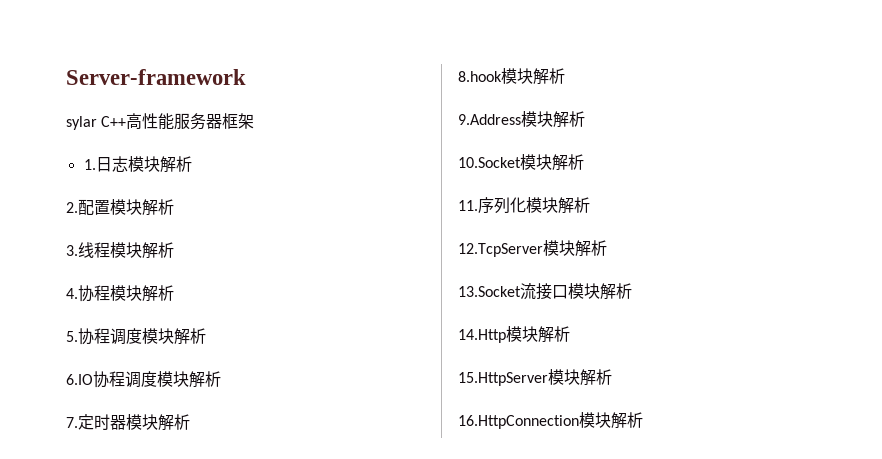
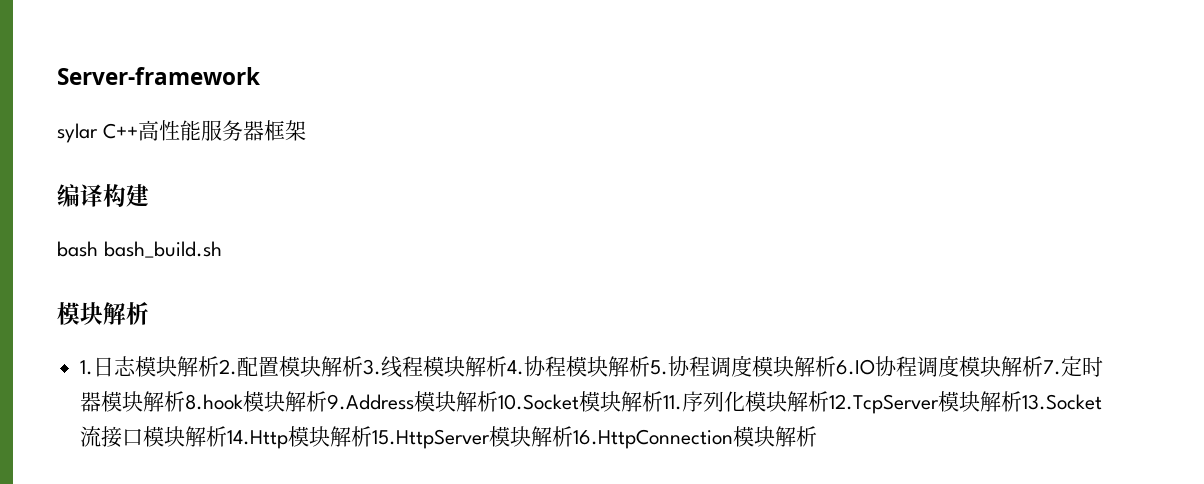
+ 编译构建
+ bash bash_build.sh
+ 模块解析
- 1.日志模块解析
- 2.配置模块解析
- 3.线程模块解析
- 4.协程模块解析
- 5.协程调度模块解析
- 6.IO协程调度模块解析
- 7.定时器模块解析
- 8.hook模块解析
- 9.Address模块解析
- 10.Socket模块解析
- 11.序列化模块解析
- 12.TcpServer模块解析
- 13.Socket流接口模块解析
- 14.Http模块解析
- 15.HttpServer模块解析
- 16.HttpConnection模块解析
+ 1.日志模块解析2.配置模块解析3.线程模块解析4.协程模块解析5.协程调度模块解析6.IO协程调度模块解析7.定时器模块解析8.hook模块解析9.Address模块解析10.Socket模块解析11.序列化模块解析12.TcpServer模块解析13.Socket流接口模块解析14.Http模块解析15.HttpServer模块解析16.HttpConnection模块解析

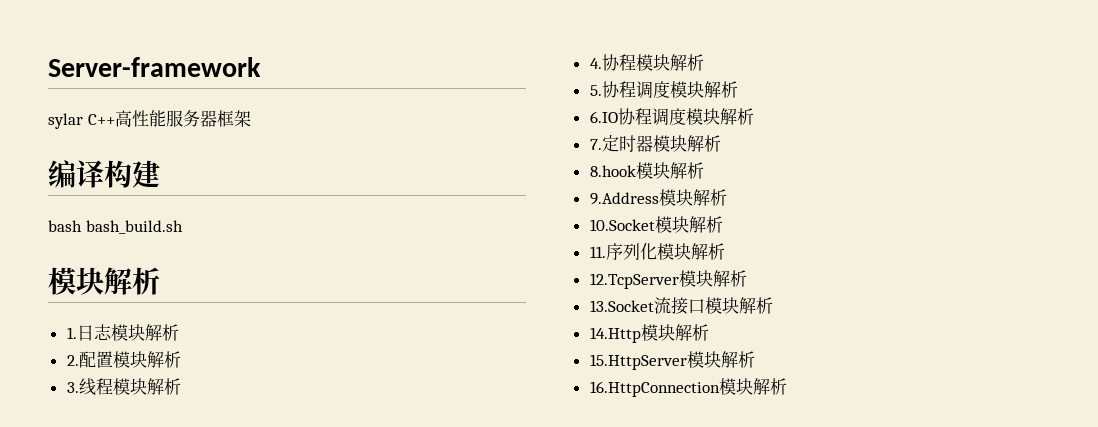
- 1.日志模块解析2.配置模块解析3.线程模块解析4.协程模块解析5.协程调度模块解析6.IO协程调度模块解析7.定时器模块解析8.hook模块解析9.Address模块解析10.Socket模块解析11.序列化模块解析12.TcpServer模块解析13.Socket流接口模块解析14.Http模块解析15.HttpServer模块解析16.HttpConnection模块解析
+ 1.日志模块解析
+ 2.配置模块解析
+ 3.线程模块解析
+ 4.协程模块解析
+ 5.协程调度模块解析
+ 6.IO协程调度模块解析
+ 7.定时器模块解析
+ 8.hook模块解析
+ 9.Address模块解析
+ 10.Socket模块解析
+ 11.序列化模块解析
+ 12.TcpServer模块解析
+ 13.Socket流接口模块解析
+ 14.Http模块解析
+ 15.HttpServer模块解析
+ 16.HttpConnection模块解析

